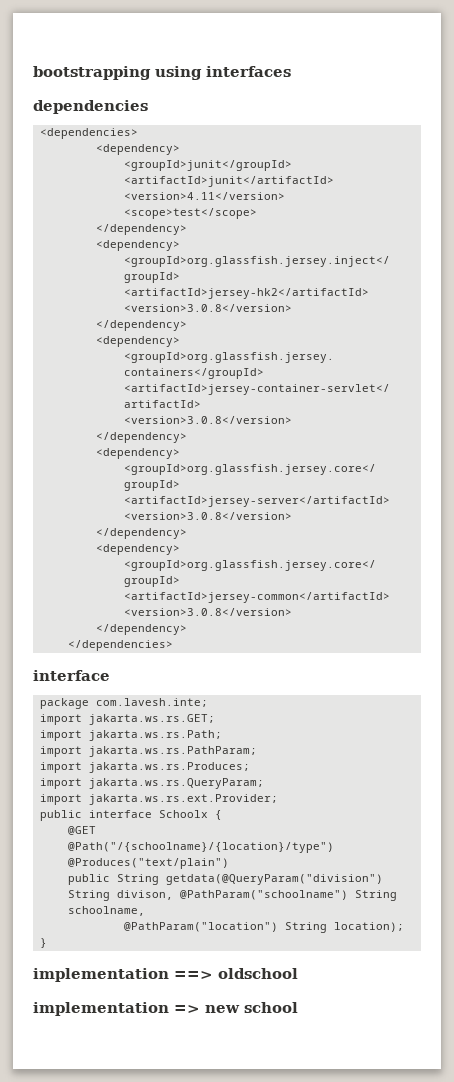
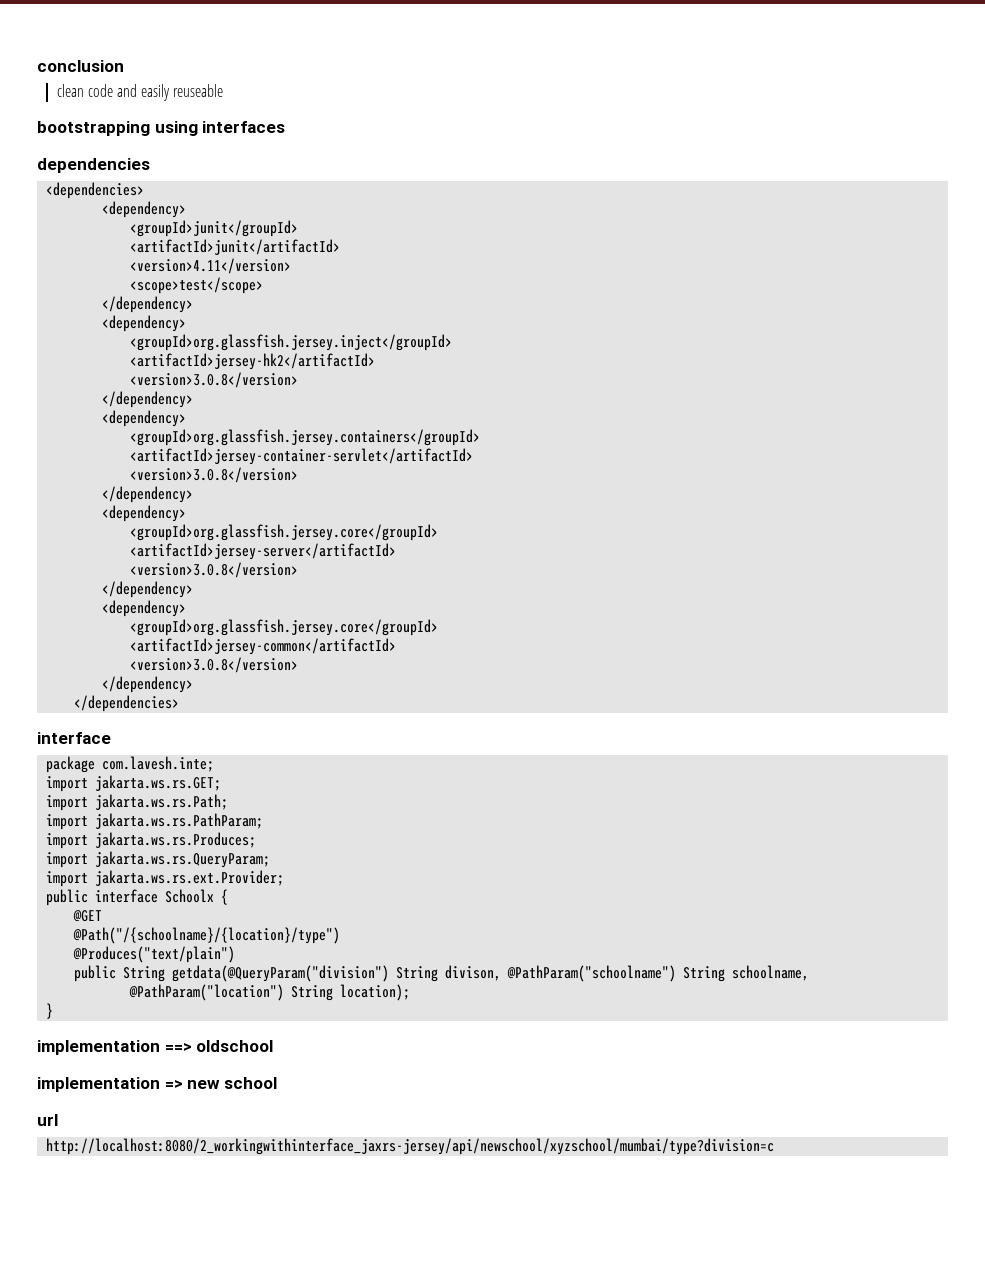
+ conclusion
+ clean code and easily reuseable
+ url
+ http://localhost:8080/2_workingwithinterface_jaxrs-jersey/api/newschool/xyzschool/mumbai/type?division=c

